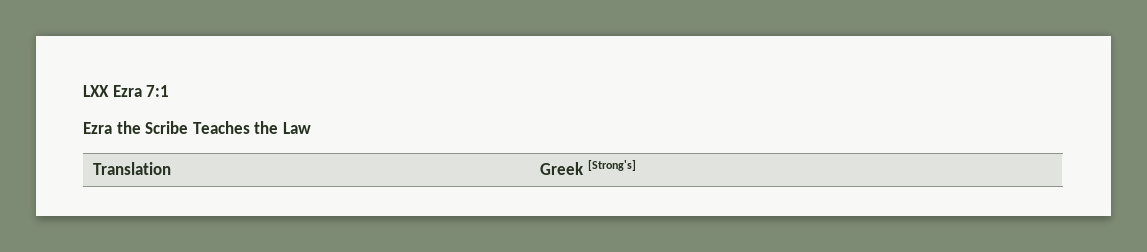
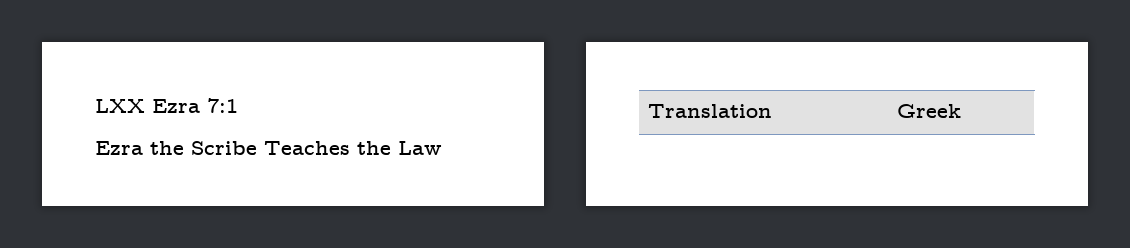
- Translation | Greek [Strong's]
+ Translation | Greek

